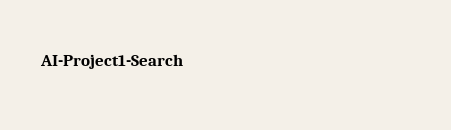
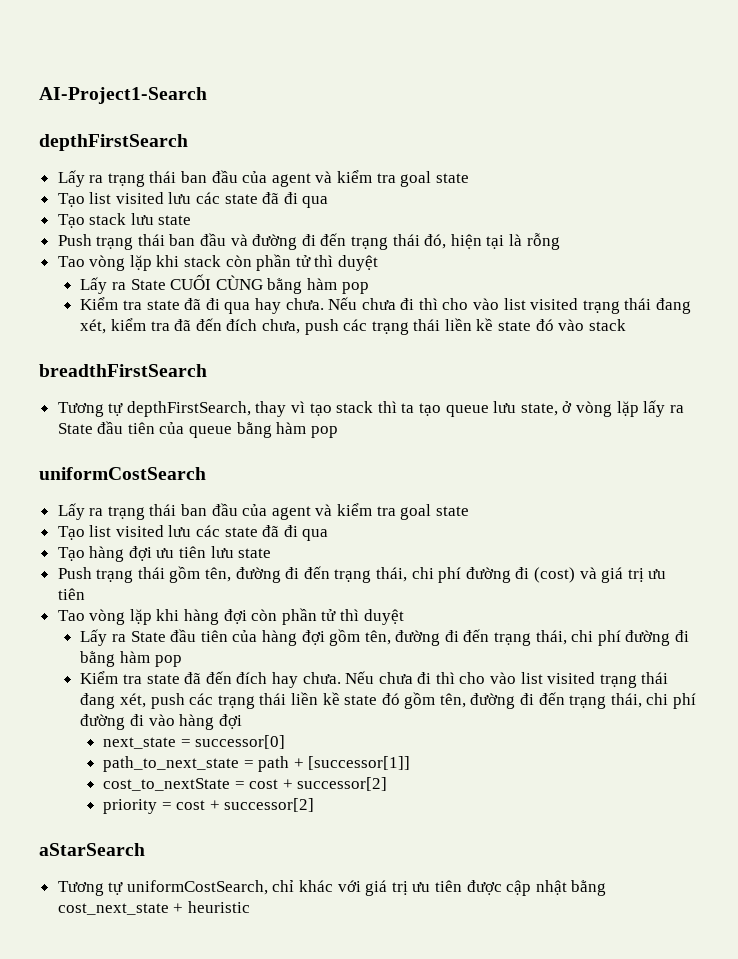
+ depthFirstSearch
+ Lấy ra trạng thái ban đầu của agent và kiểm tra goal state
+ Tạo list visited lưu các state đã đi qua
+ Tạo stack lưu state
+ Push trạng thái ban đầu và đường đi đến trạng thái đó, hiện tại là rỗng
+ Tao vòng lặp khi stack còn phần tử thì duyệt
+ Lấy ra State CUỐI CÙNG bằng hàm pop
+ Kiểm tra state đã đi qua hay chưa. Nếu chưa đi thì cho vào list visited trạng thái đang xét, kiểm tra đã đến đích chưa, push các trạng thái liền kề state đó vào stack
+ breadthFirstSearch
+ Tương tự depthFirstSearch, thay vì tạo stack thì ta tạo queue lưu state, ở vòng lặp lấy ra State đầu tiên của queue bằng hàm pop
+ uniformCostSearch
+ Lấy ra trạng thái ban đầu của agent và kiểm tra goal state
+ Tạo list visited lưu các state đã đi qua
+ Tạo hàng đợi ưu tiên lưu state
+ Push trạng thái gồm tên, đường đi đến trạng thái, chi phí đường đi (cost) và giá trị ưu tiên
+ Tao vòng lặp khi hàng đợi còn phần tử thì duyệt
+ Lấy ra State đầu tiên của hàng đợi gồm tên, đường đi đến trạng thái, chi phí đường đi bằng hàm pop
+ Kiểm tra state đã đến đích hay chưa. Nếu chưa đi thì cho vào list visited trạng thái đang xét, push các trạng thái liền kề state đó gồm tên, đường đi đến trạng thái, chi phí đường đi vào hàng đợi
+ next_state = successor[0]
+ path_to_next_state = path + [successor[1]]
+ cost_to_nextState = cost + successor[2]
+ priority = cost + successor[2]
+ aStarSearch
+ Tương tự uniformCostSearch, chỉ khác với giá trị ưu tiên được cập nhật bằng cost_next_state + heuristic

